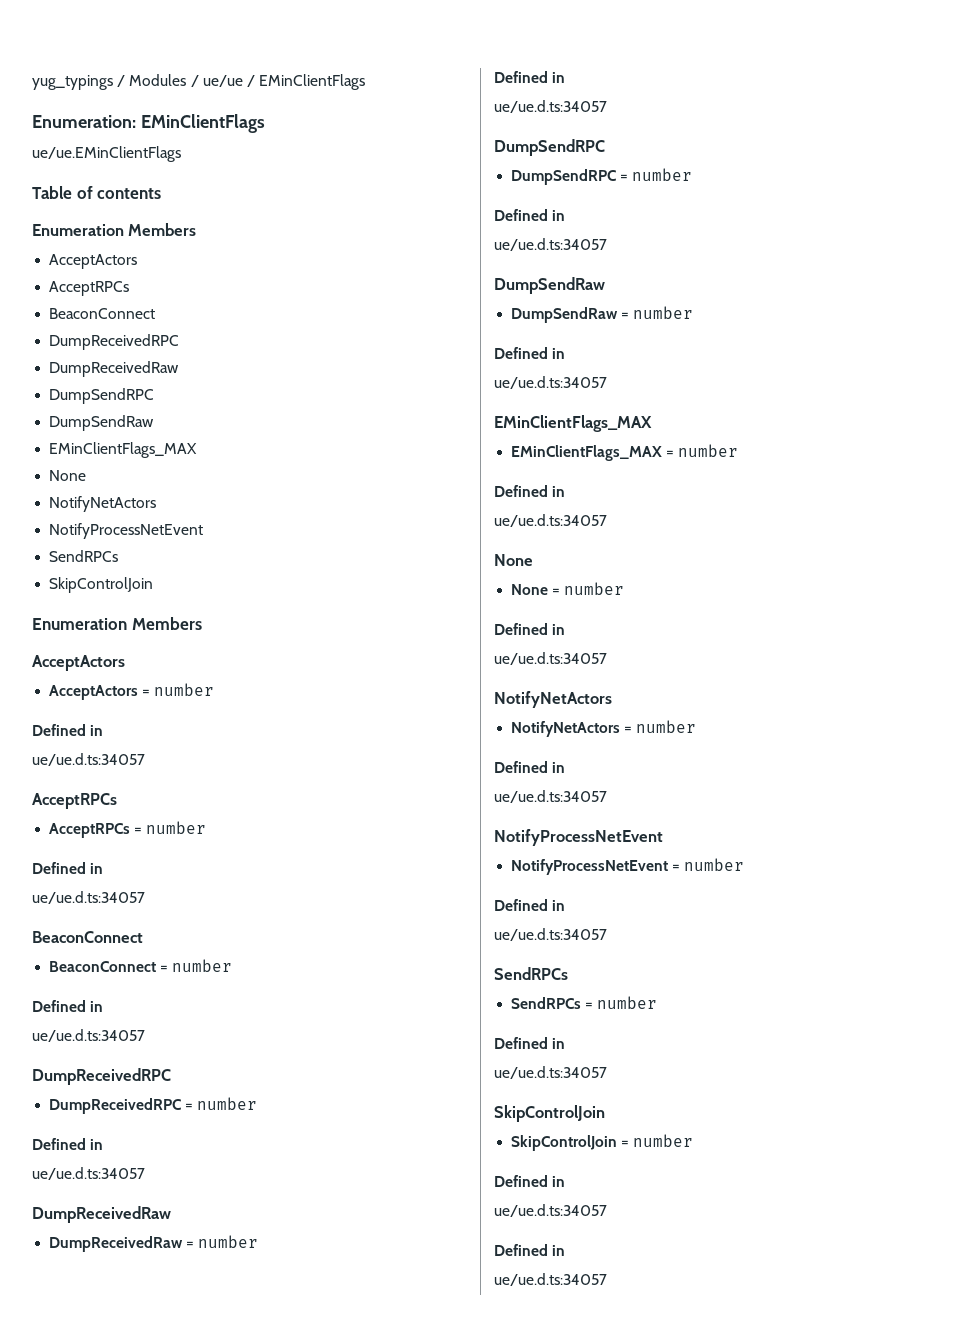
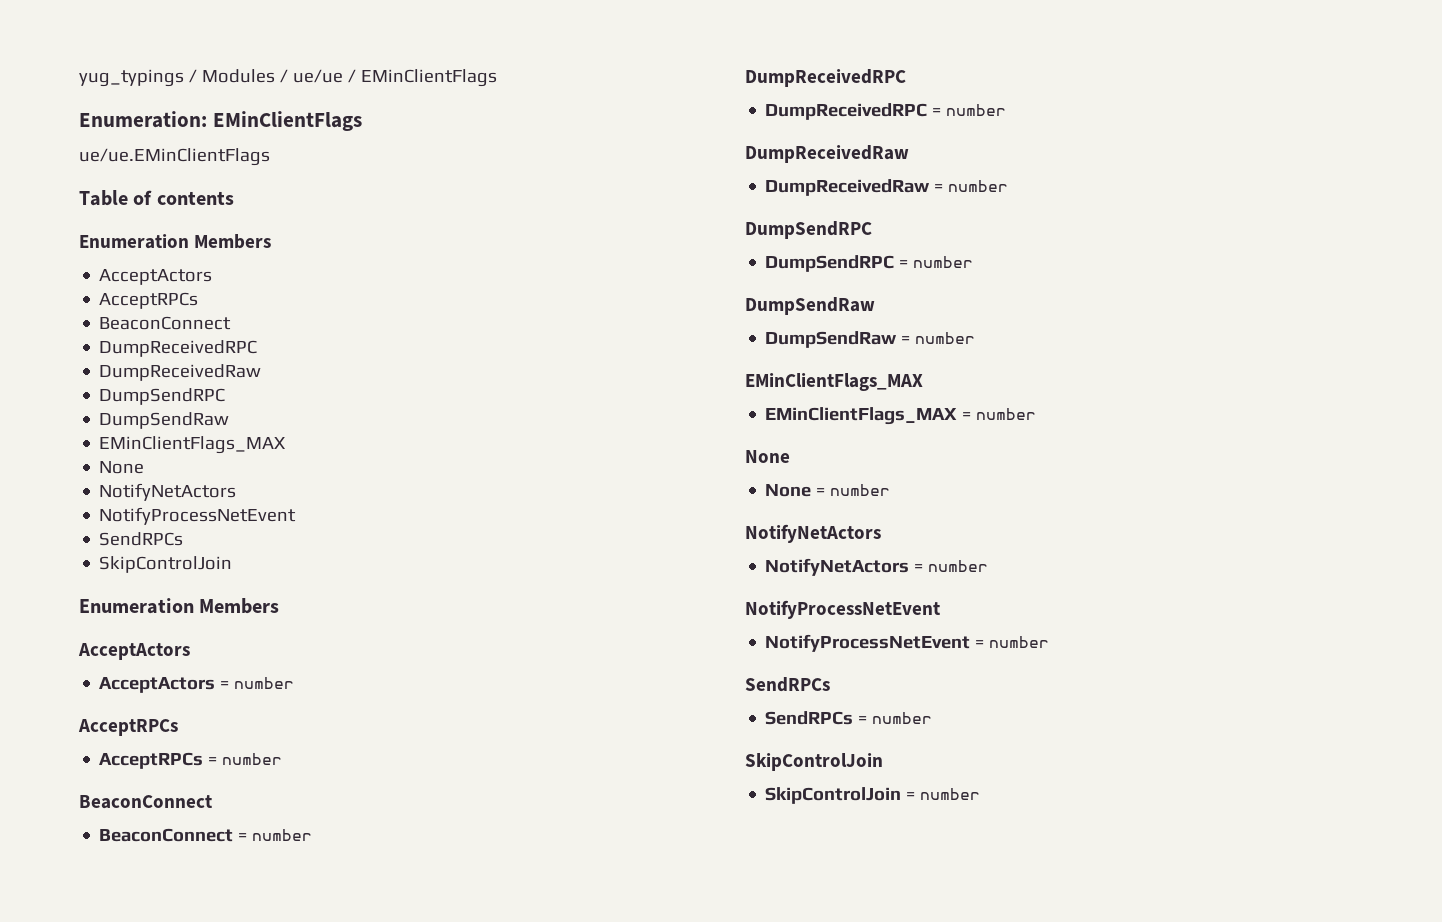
  AcceptActors = number
- Defined in
- ue/ue.d.ts:34057
  AcceptRPCs = number
- Defined in
- ue/ue.d.ts:34057
  BeaconConnect = number
- Defined in
- ue/ue.d.ts:34057
  DumpReceivedRPC = number
- Defined in
- ue/ue.d.ts:34057
  DumpReceivedRaw = number
- Defined in
- ue/ue.d.ts:34057
  DumpSendRPC = number
- Defined in
- ue/ue.d.ts:34057
  DumpSendRaw = number
- Defined in
- ue/ue.d.ts:34057
  EMinClientFlags_MAX = number
- Defined in
- ue/ue.d.ts:34057
  None = number
- Defined in
- ue/ue.d.ts:34057
  NotifyNetActors = number
- Defined in
- ue/ue.d.ts:34057
  NotifyProcessNetEvent = number
- Defined in
- ue/ue.d.ts:34057
  SendRPCs = number
- Defined in
- ue/ue.d.ts:34057
  SkipControlJoin = number
- Defined in
- ue/ue.d.ts:34057
- Defined in
- ue/ue.d.ts:34057

